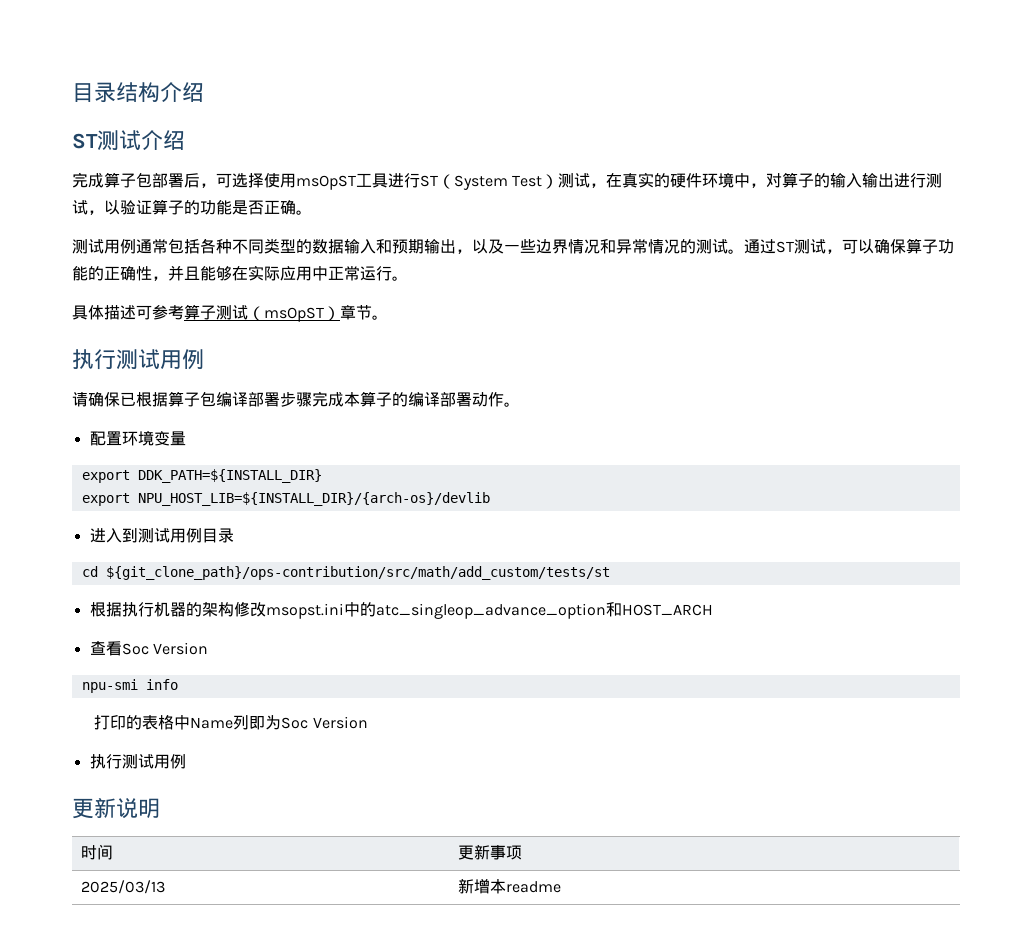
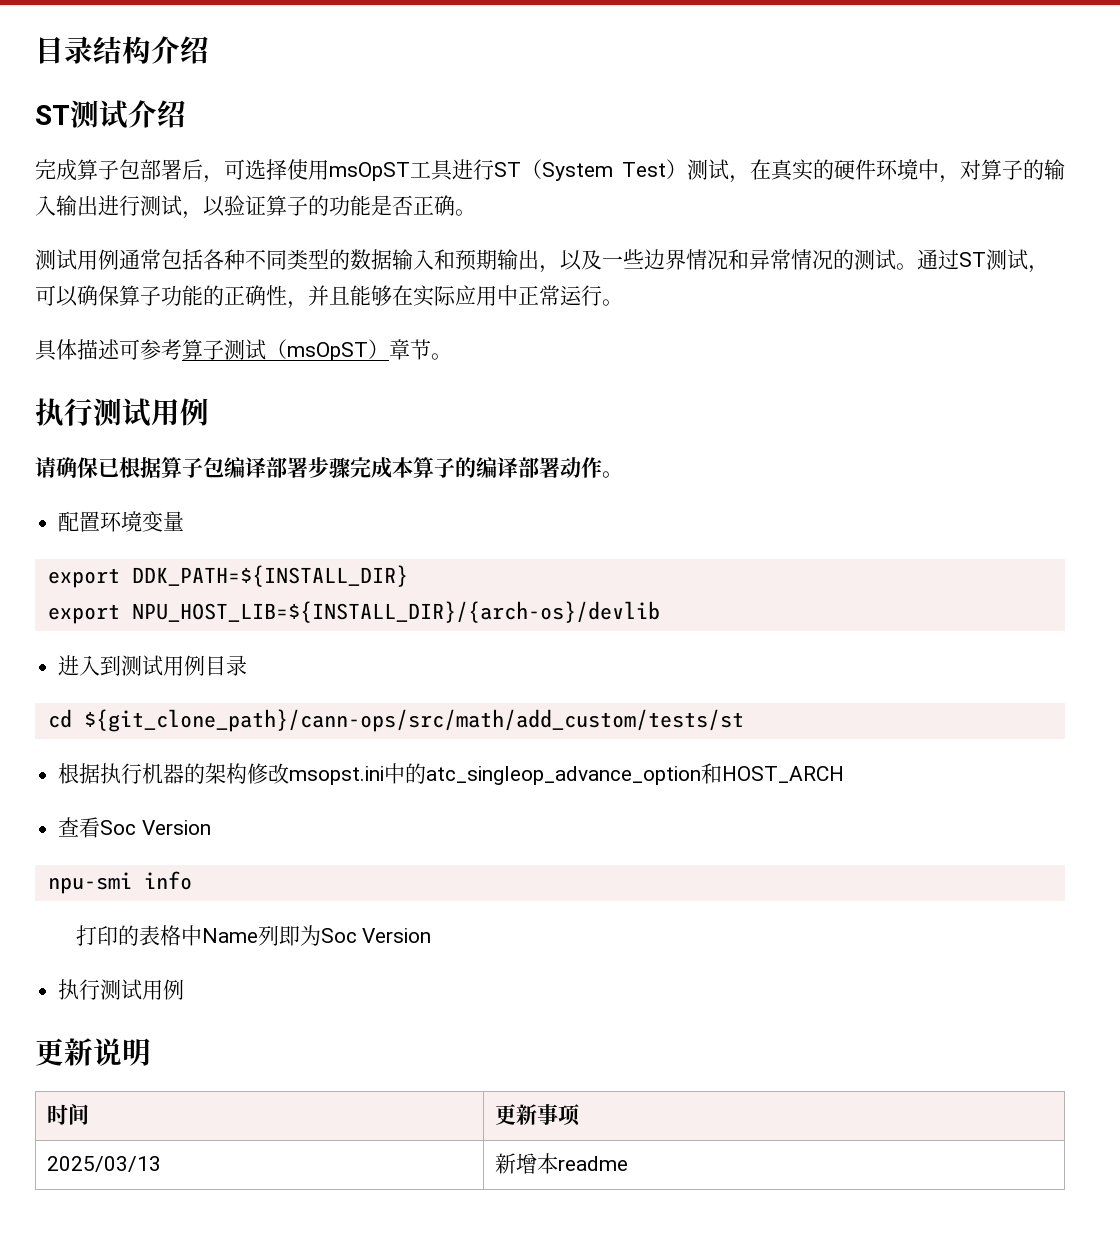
- cd ${git_clone_path}/ops-contribution/src/math/add_custom/tests/st
+ cd ${git_clone_path}/cann-ops/src/math/add_custom/tests/st

